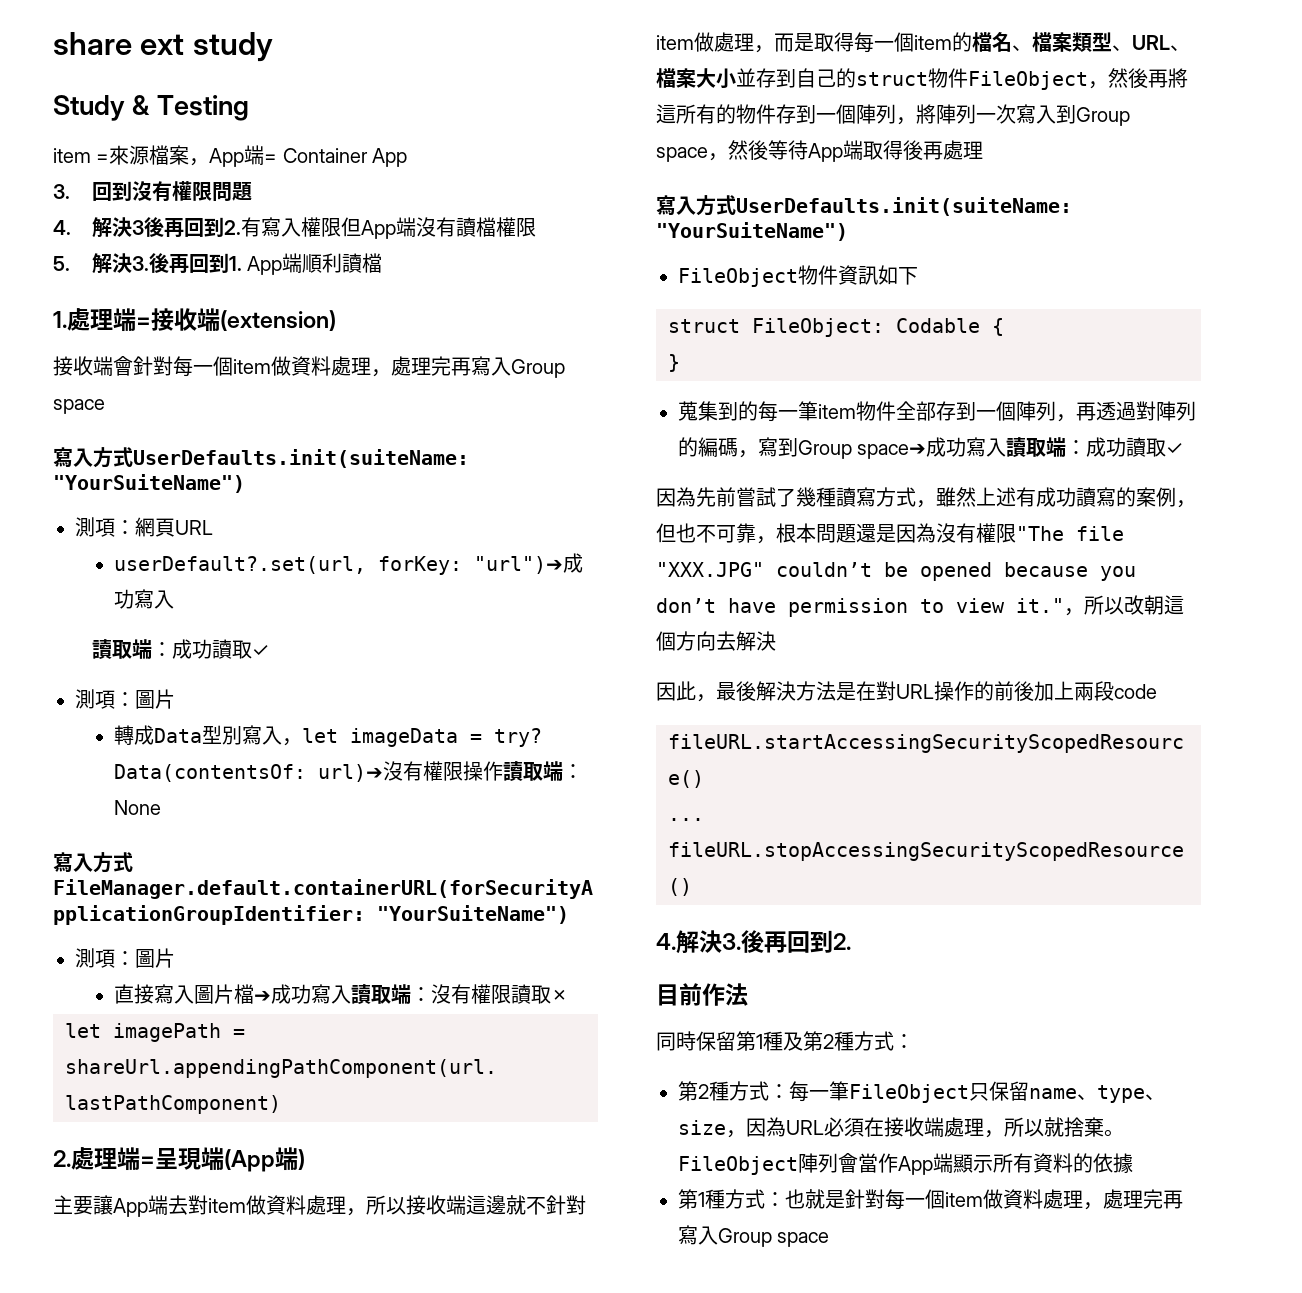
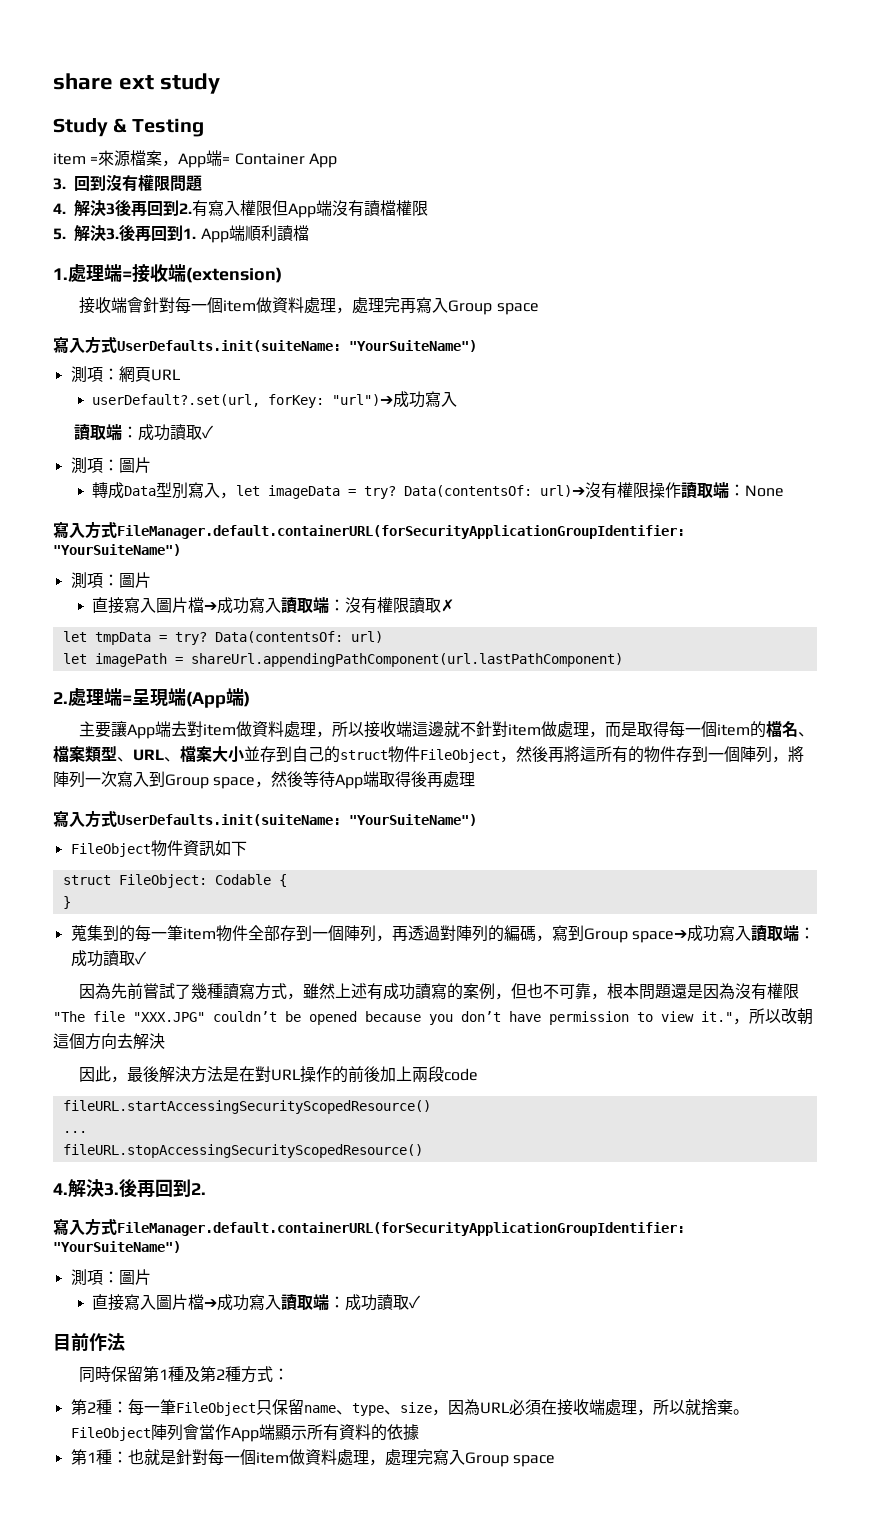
+ let tmpData = try? Data(contentsOf: url)
  4.解決3.後再回到2.
+ 寫入方式FileManager.default.containerURL(forSecurityApplicationGroupIdentifier: "YourSuiteName")
+ 測項：圖片
+ 直接寫入圖片檔➔成功寫入讀取端：成功讀取✓
- 第2種方式：每一筆FileObject只保留name、type、size，因為URL必須在接收端處理，所以就捨棄。
+ 第2種：每一筆FileObject只保留name、type、size，因為URL必須在接收端處理，所以就捨棄。
- 第1種方式：也就是針對每一個item做資料處理，處理完再寫入Group space
+ 第1種：也就是針對每一個item做資料處理，處理完寫入Group space

